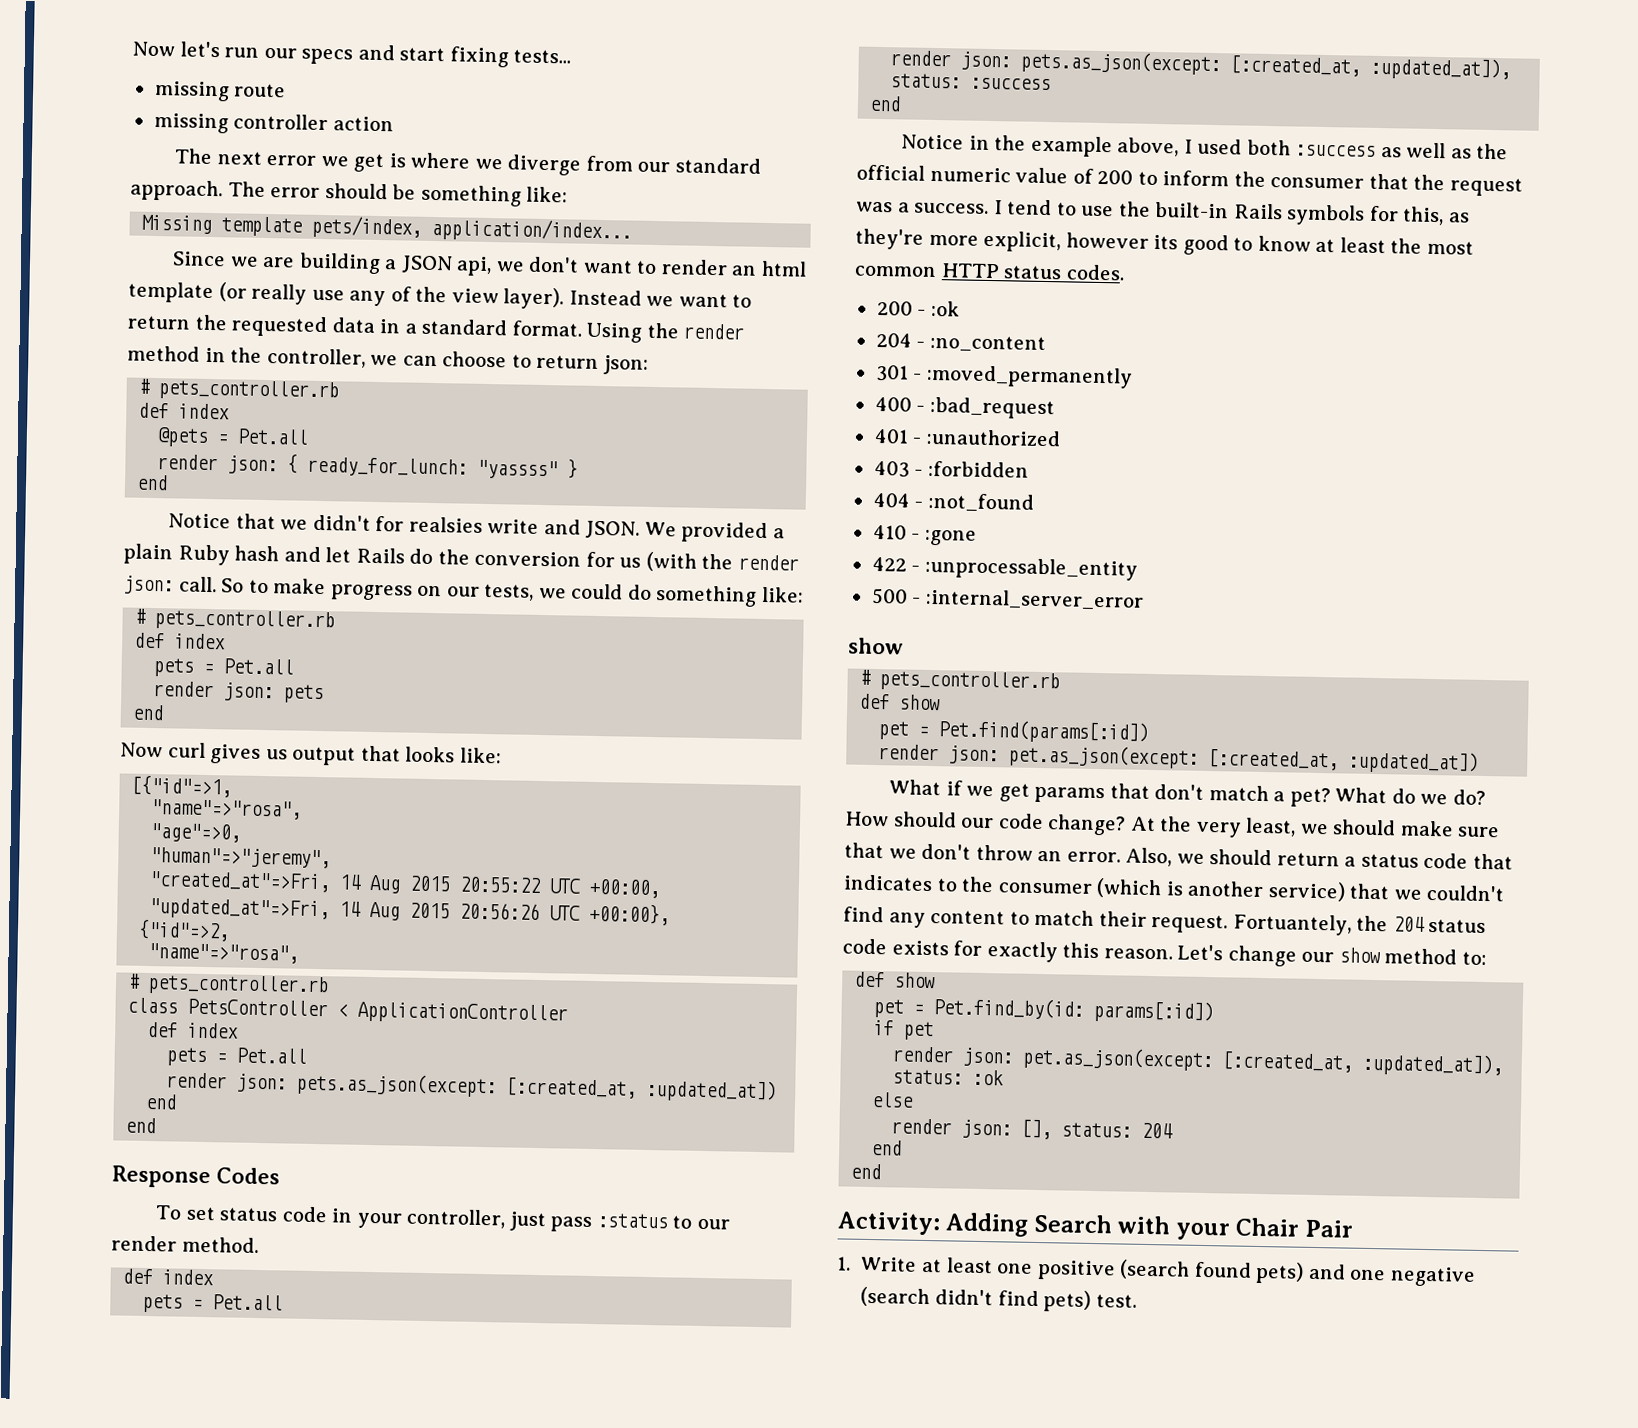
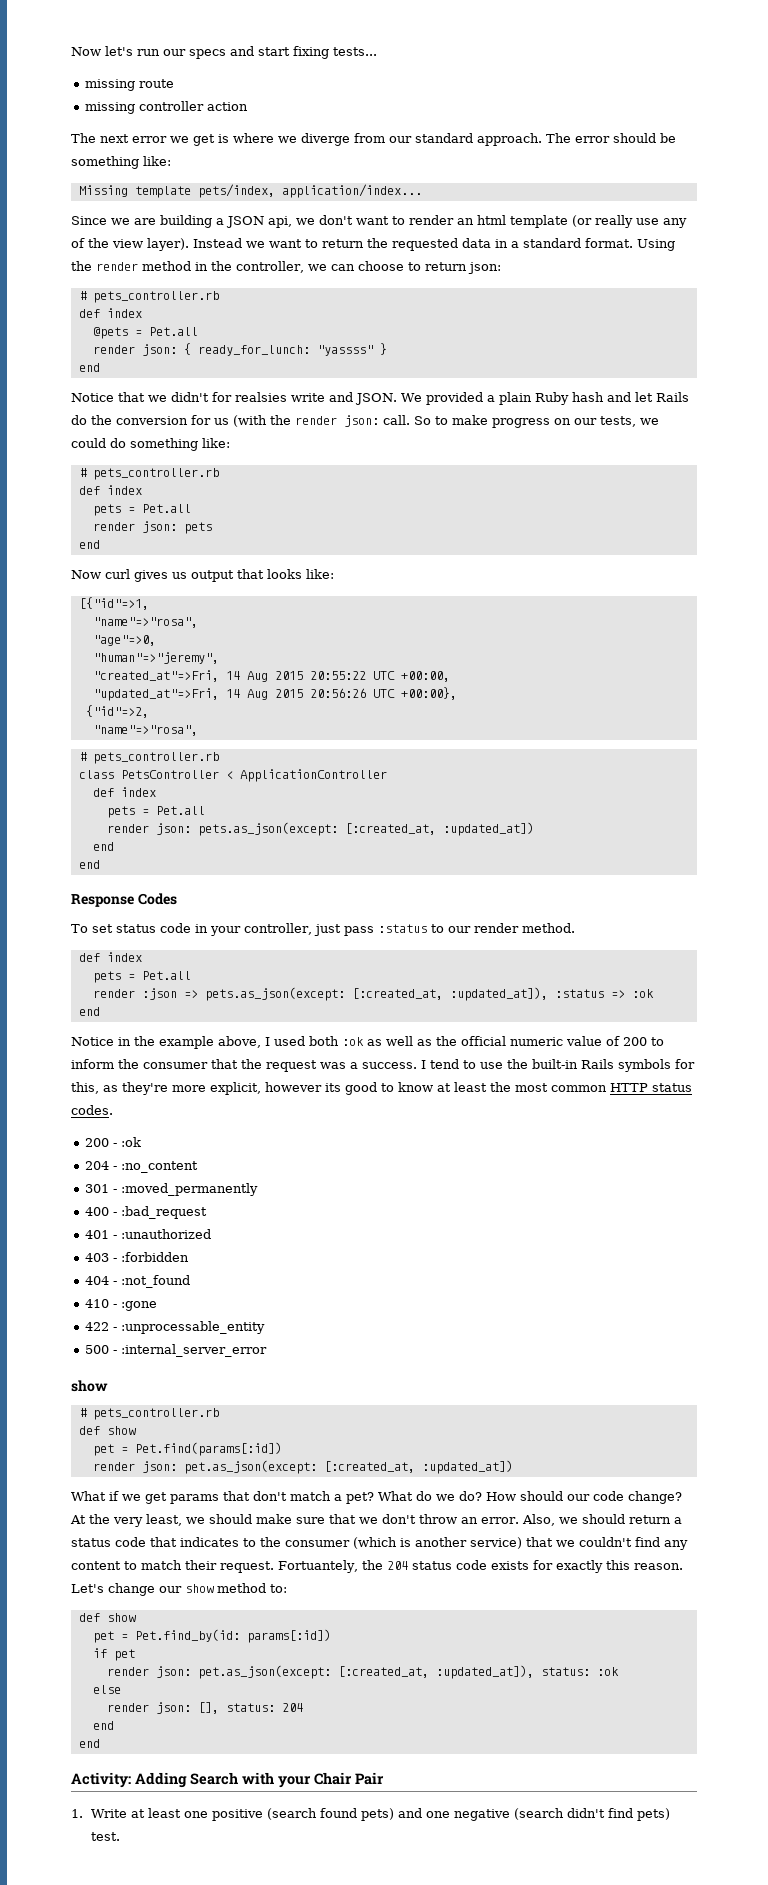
- render json: pets.as_json(except: [:created_at, :updated_at]), status: :success
+ render :json => pets.as_json(except: [:created_at, :updated_at]), :status => :ok
- Notice in the example above, I used both :success as well as the official numeric value of 200 to inform the consumer that the request was a success.
+ Notice in the example above, I used both :ok as well as the official numeric value of 200 to inform the consumer that the request was a success.

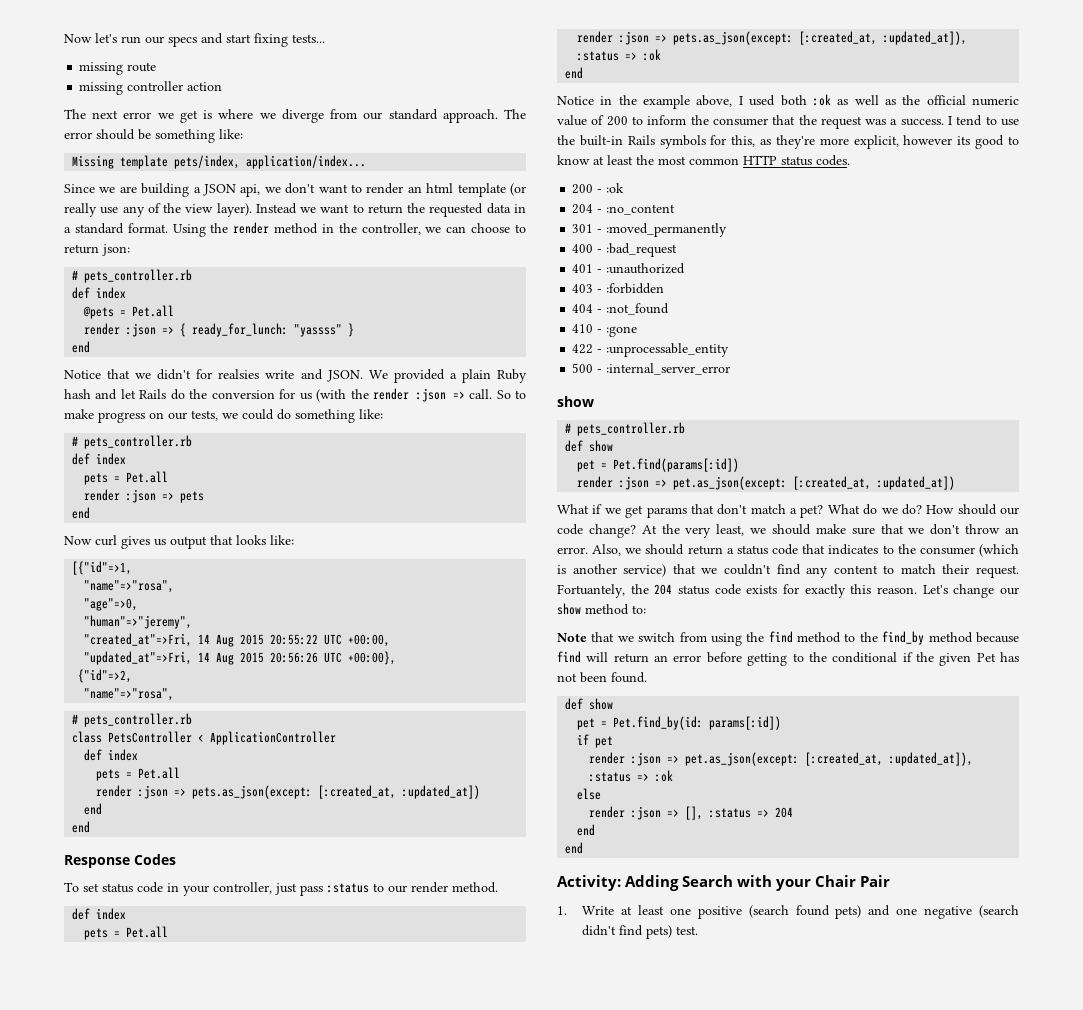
- render json: { ready_for_lunch: "yassss" }
+ render :json => { ready_for_lunch: "yassss" }
- We provided a plain Ruby hash and let Rails do the conversion for us (with the render json: call.
+ We provided a plain Ruby hash and let Rails do the conversion for us (with the render :json => call.
- render json: pets
+ render :json => pets
- render json: pets.as_json(except: [:created_at, :updated_at])
+ render :json => pets.as_json(except: [:created_at, :updated_at])
- render json: pet.as_json(except: [:created_at, :updated_at])
+ render :json => pet.as_json(except: [:created_at, :updated_at])
+ Note that we switch from using the find method to the find_by method because find will return an error before getting to the conditional if the given Pet has not been found.
- render json: pet.as_json(except: [:created_at, :updated_at]), status: :ok
+ render :json => pet.as_json(except: [:created_at, :updated_at]), :status => :ok
- render json: [], status: 204
+ render :json => [], :status => 204

